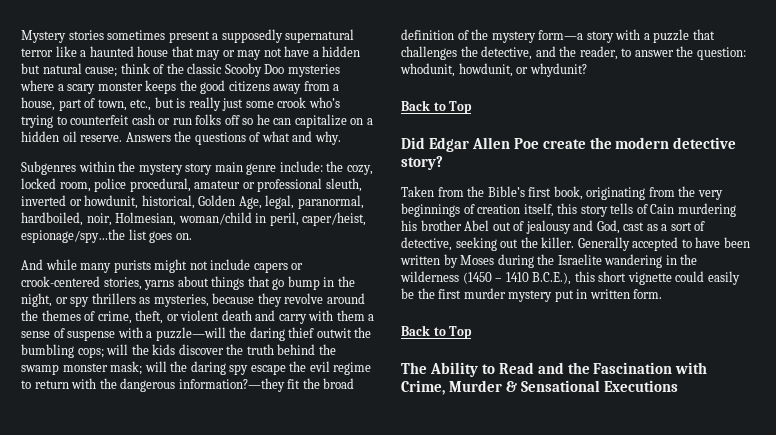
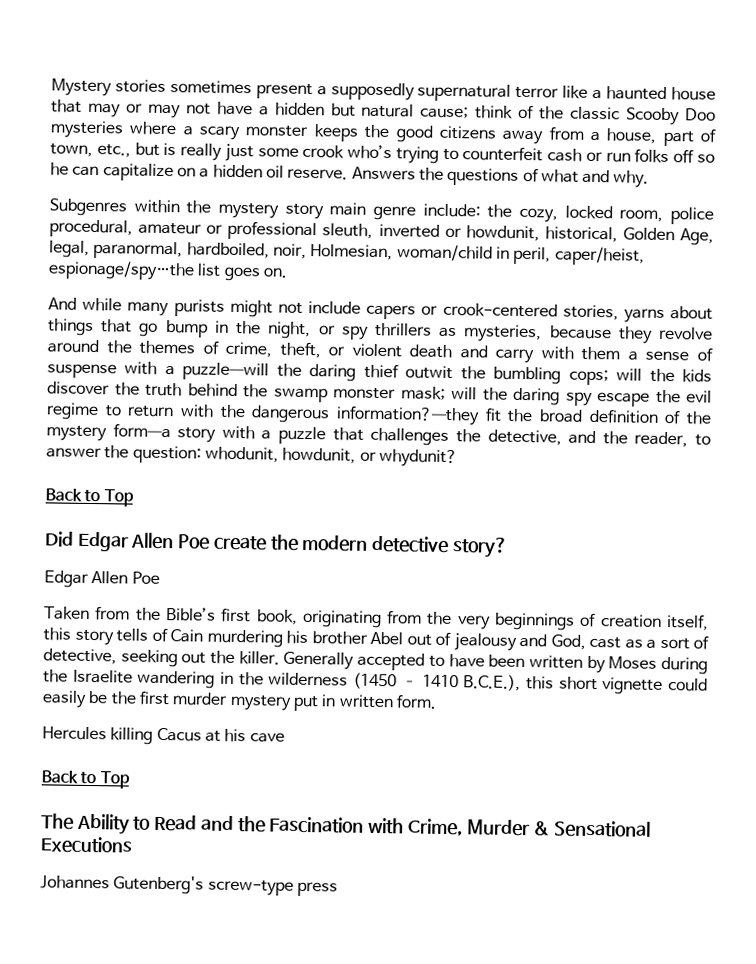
  Did Edgar Allen Poe create the modern detective story?
+ Edgar Allen Poe
+ Hercules killing Cacus at his cave
+ Johannes Gutenberg's screw-type press

